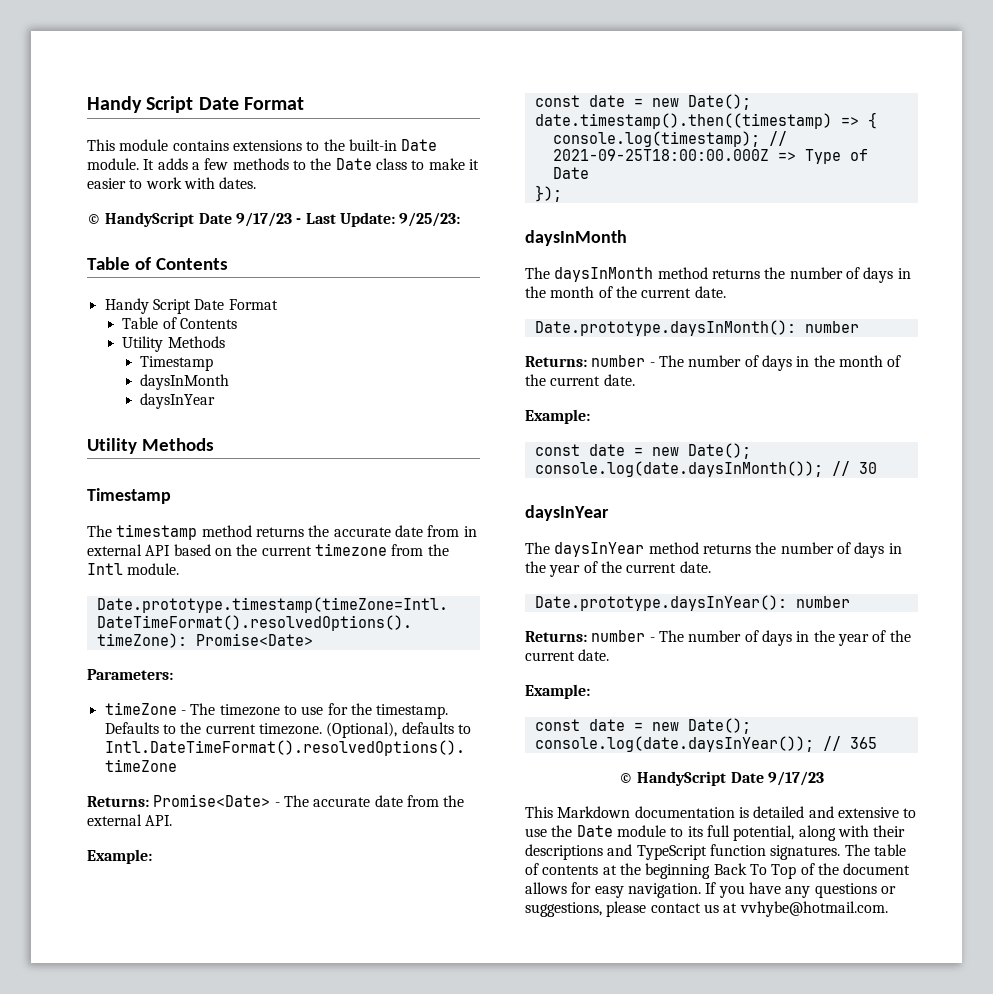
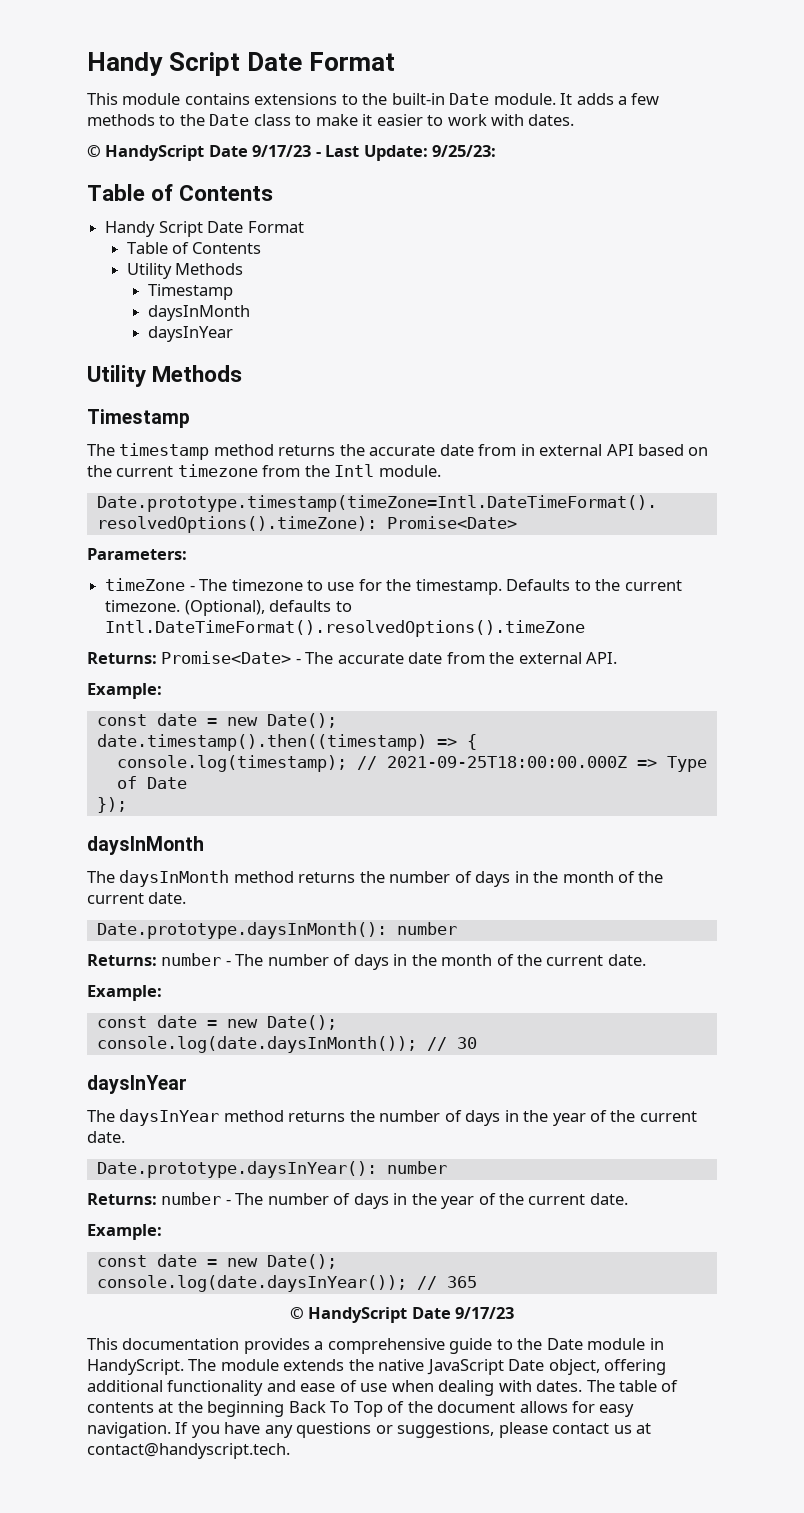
- This Markdown documentation is detailed and extensive to use the Date module to its full potential, along with their descriptions and TypeScript function signatures.
+ This documentation provides a comprehensive guide to the Date module in HandyScript. The module extends the native JavaScript Date object, offering additional functionality and ease of use when dealing with dates.
- If you have any questions or suggestions, please contact us at vvhybe@hotmail.com.
+ If you have any questions or suggestions, please contact us at contact@handyscript.tech.

